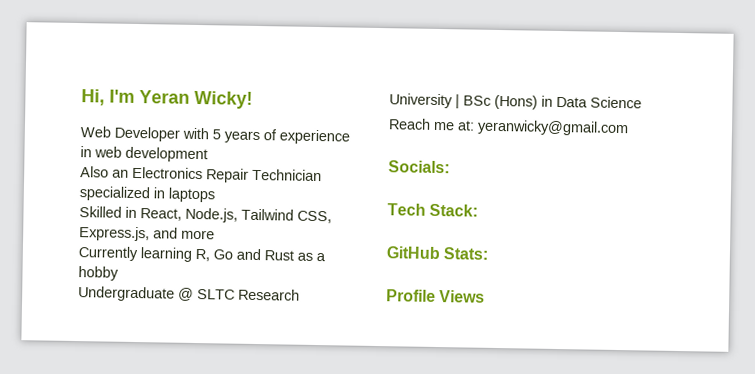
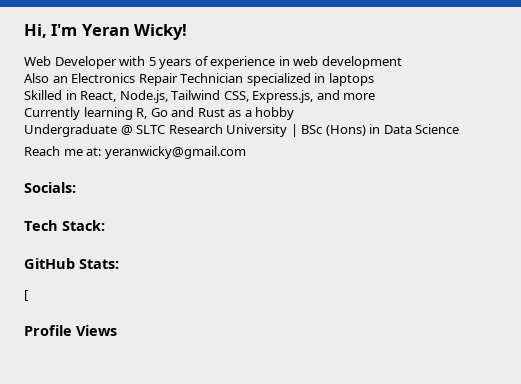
+ [

